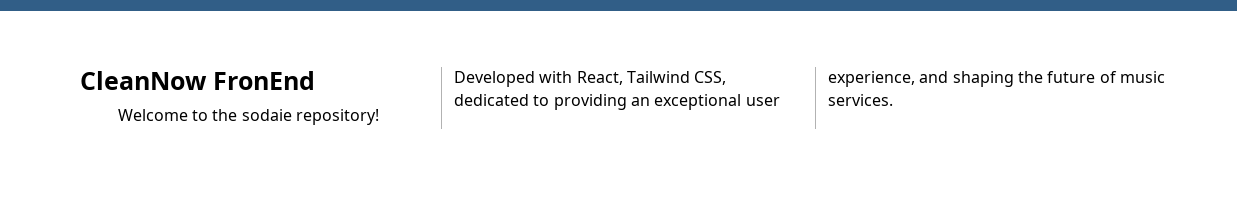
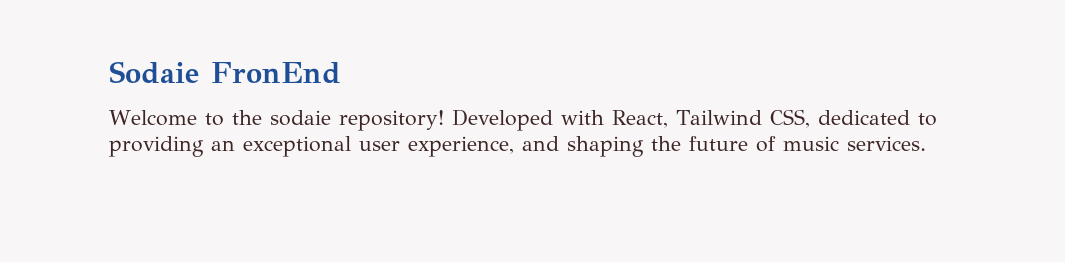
- CleanNow FronEnd
+ Sodaie FronEnd

